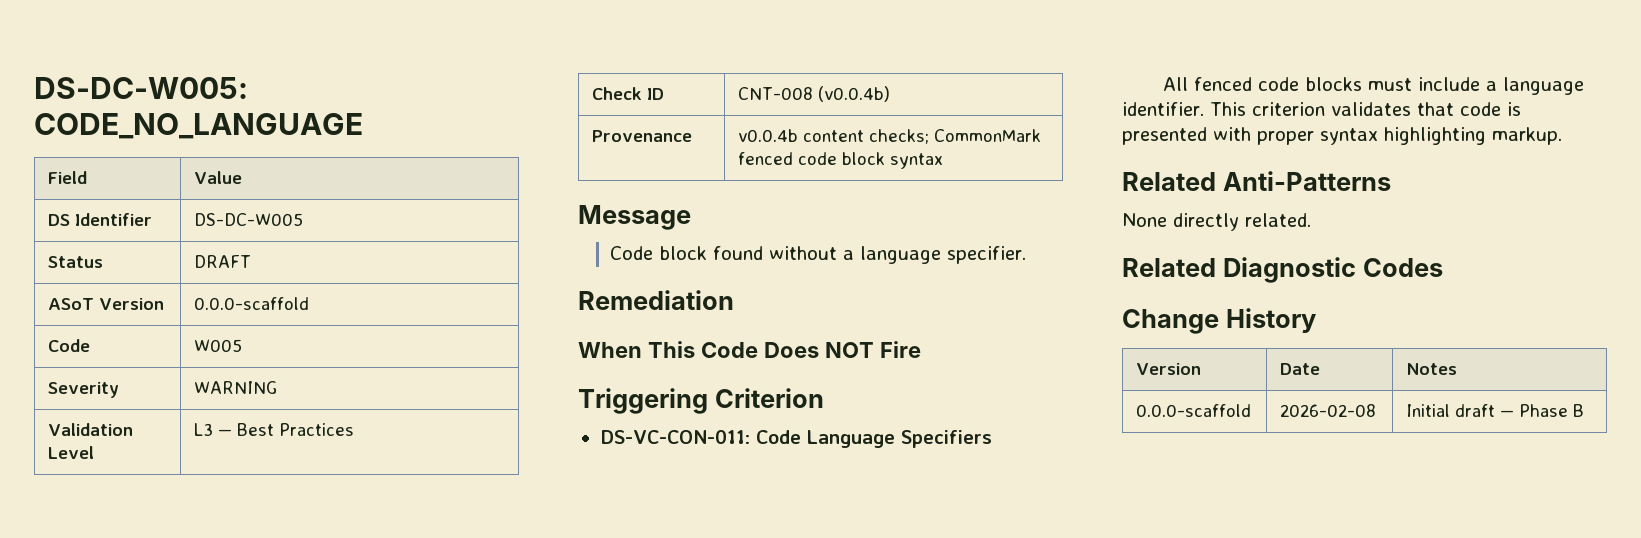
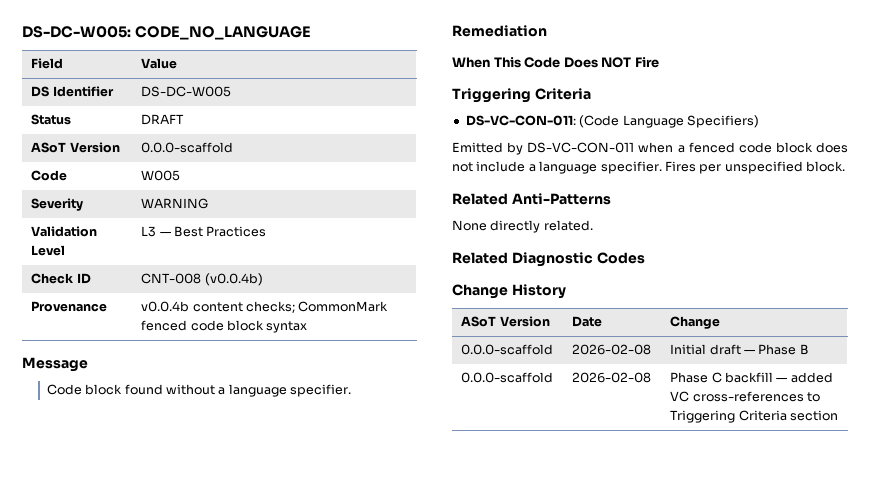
  When This Code Does NOT Fire
- Triggering Criterion
+ Triggering Criteria
- DS-VC-CON-011: Code Language Specifiers
- All fenced code blocks must include a language identifier. This criterion validates that code is presented with proper syntax highlighting markup.
+ DS-VC-CON-011: (Code Language Specifiers)
+ Emitted by DS-VC-CON-011 when a fenced code block does not include a language specifier. Fires per unspecified block.
- Version | Date | Notes
+ ASoT Version | Date | Change
+ 0.0.0-scaffold | 2026-02-08 | Phase C backfill — added VC cross-references to Triggering Criteria section

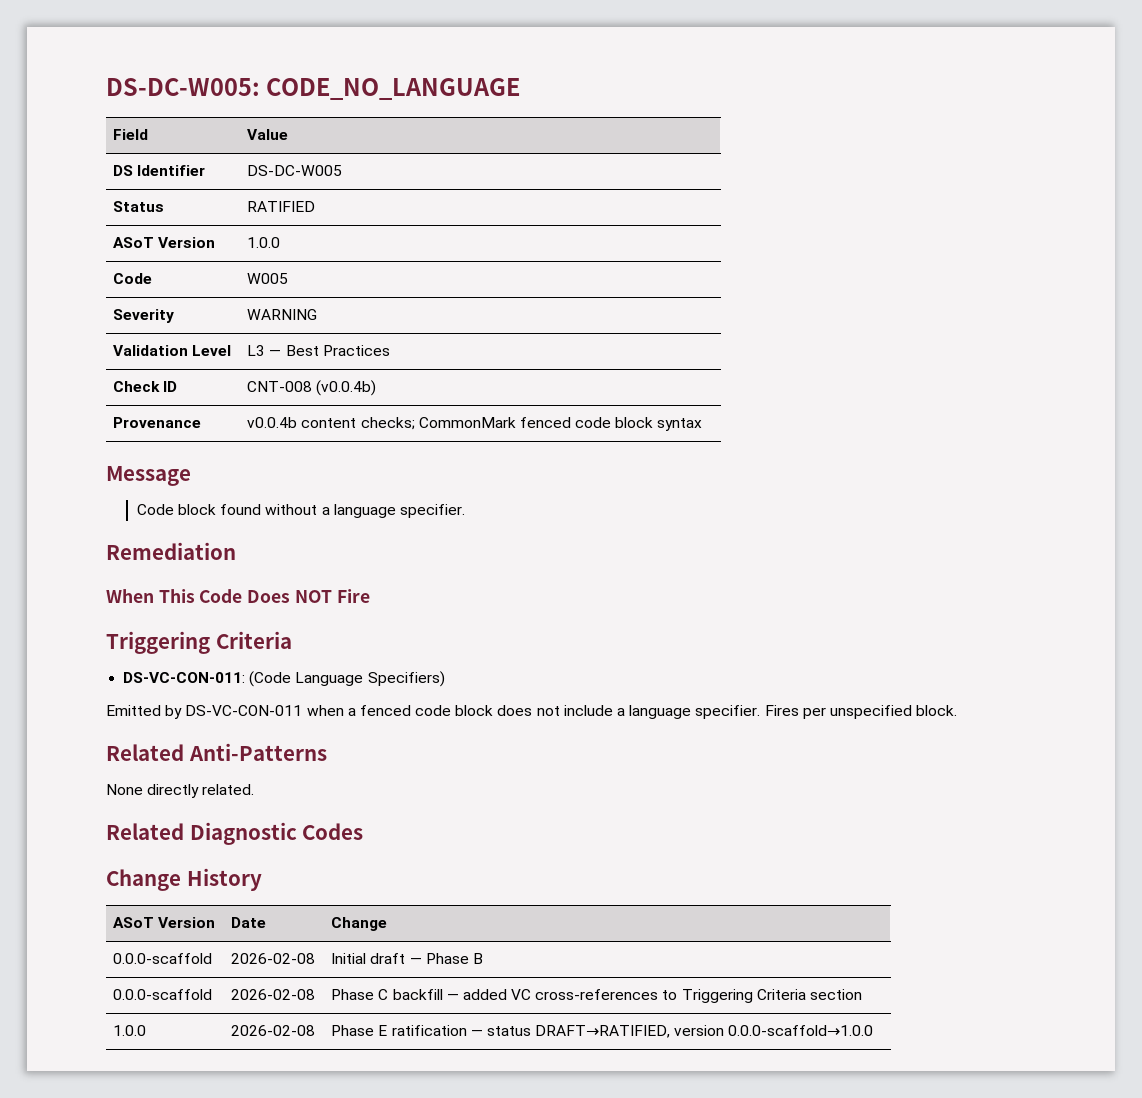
- Status | DRAFT
- ASoT Version | 0.0.0-scaffold
+ Status | RATIFIED
+ ASoT Version | 1.0.0
+ 1.0.0 | 2026-02-08 | Phase E ratification — status DRAFT→RATIFIED, version 0.0.0-scaffold→1.0.0

